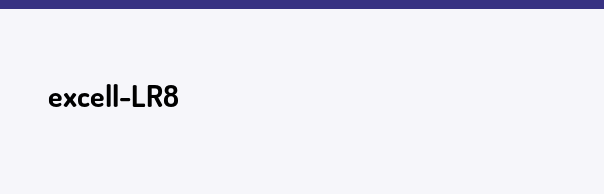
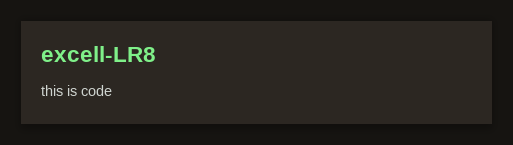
+ this is code

